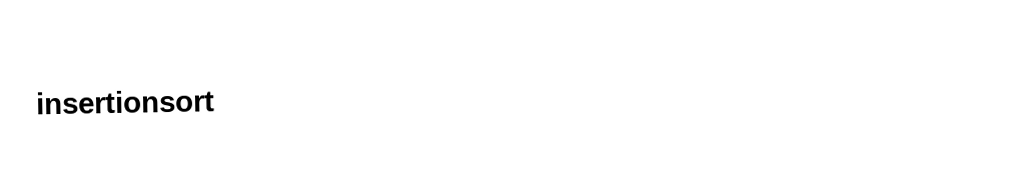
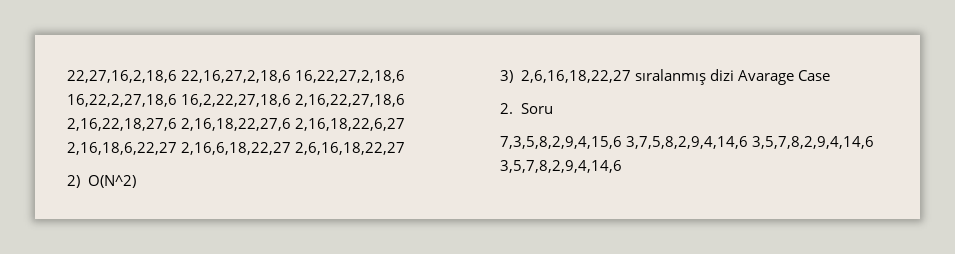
- insertionsort
+ 22,27,16,2,18,6 22,16,27,2,18,6 16,22,27,2,18,6 16,22,2,27,18,6 16,2,22,27,18,6 2,16,22,27,18,6 2,16,22,18,27,6 2,16,18,22,27,6 2,16,18,22,6,27 2,16,18,6,22,27 2,16,6,18,22,27 2,6,16,18,22,27
+ 2) O(N^2)
+ 3) 2,6,16,18,22,27 sıralanmış dizi Avarage Case
+ 2. Soru
+ 7,3,5,8,2,9,4,15,6 3,7,5,8,2,9,4,14,6 3,5,7,8,2,9,4,14,6 3,5,7,8,2,9,4,14,6

